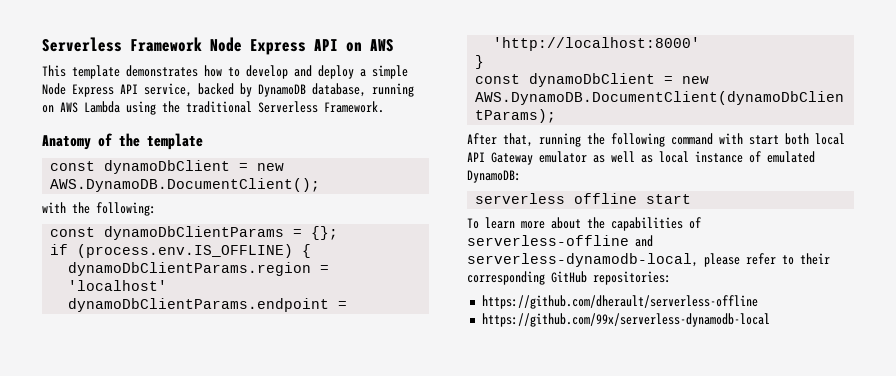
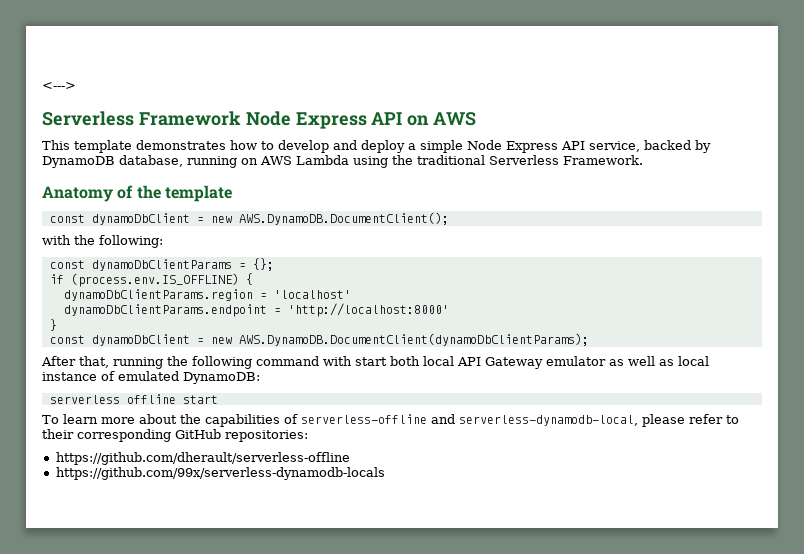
+ <--->
- https://github.com/99x/serverless-dynamodb-local
+ https://github.com/99x/serverless-dynamodb-locals

